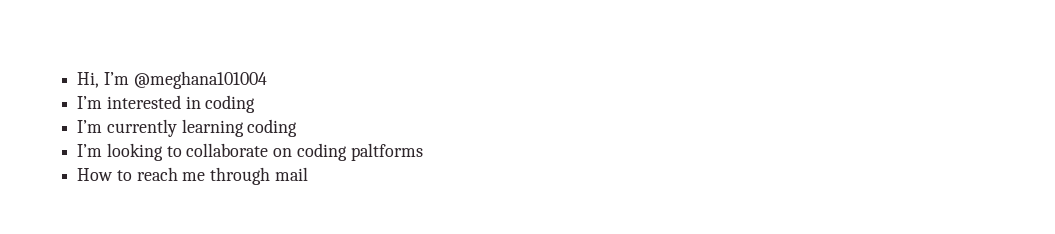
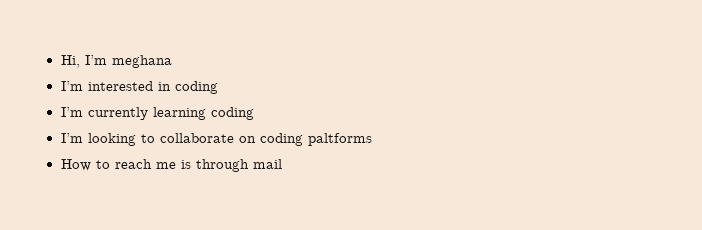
- Hi, I’m @meghana101004
+ Hi, I’m meghana
- How to reach me through mail
+ How to reach me is through mail

